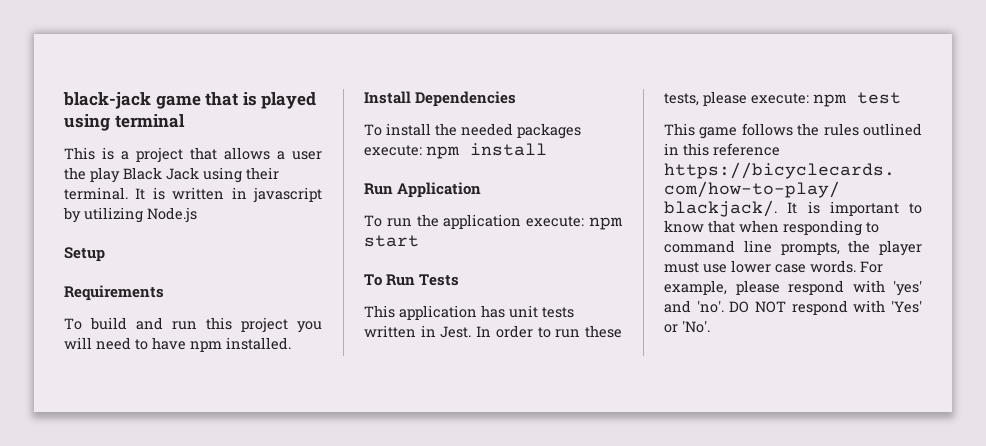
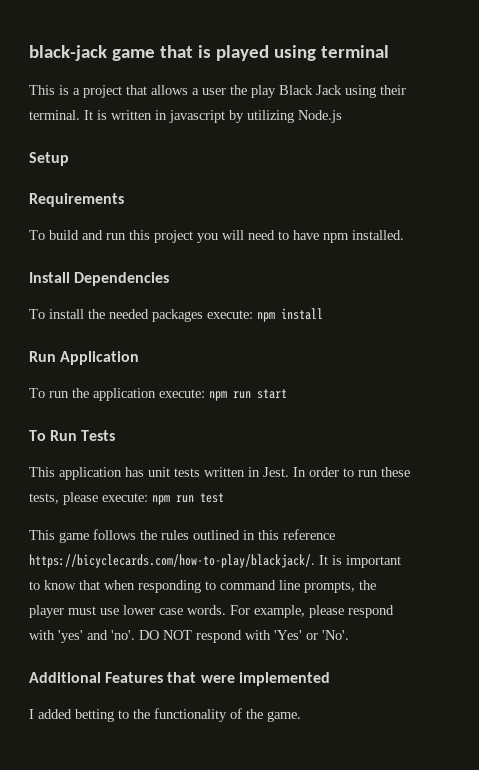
- To run the application execute: npm start
+ To run the application execute: npm run start
- In order to run these tests, please execute: npm test
+ In order to run these tests, please execute: npm run test
+ Additional Features that were implemented
+ I added betting to the functionality of the game.

